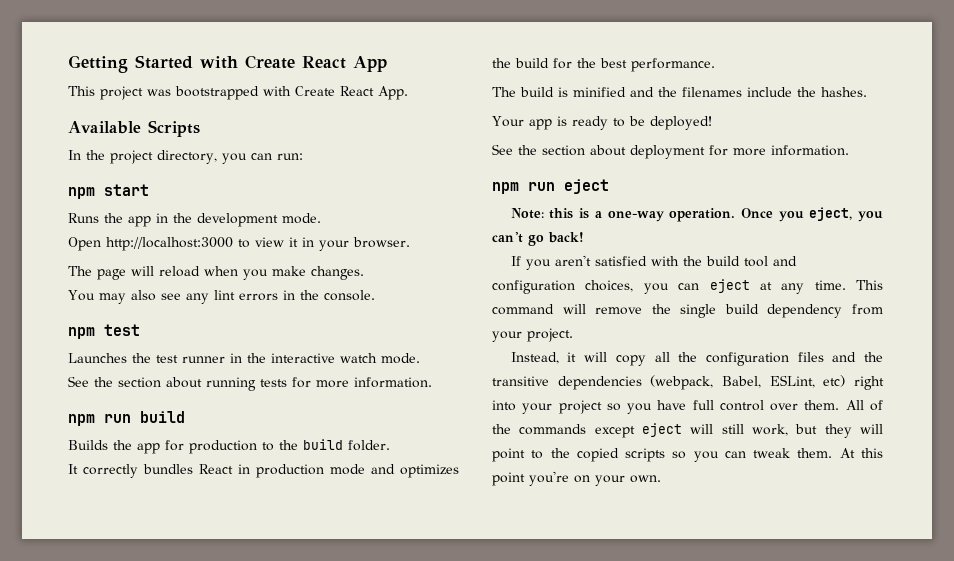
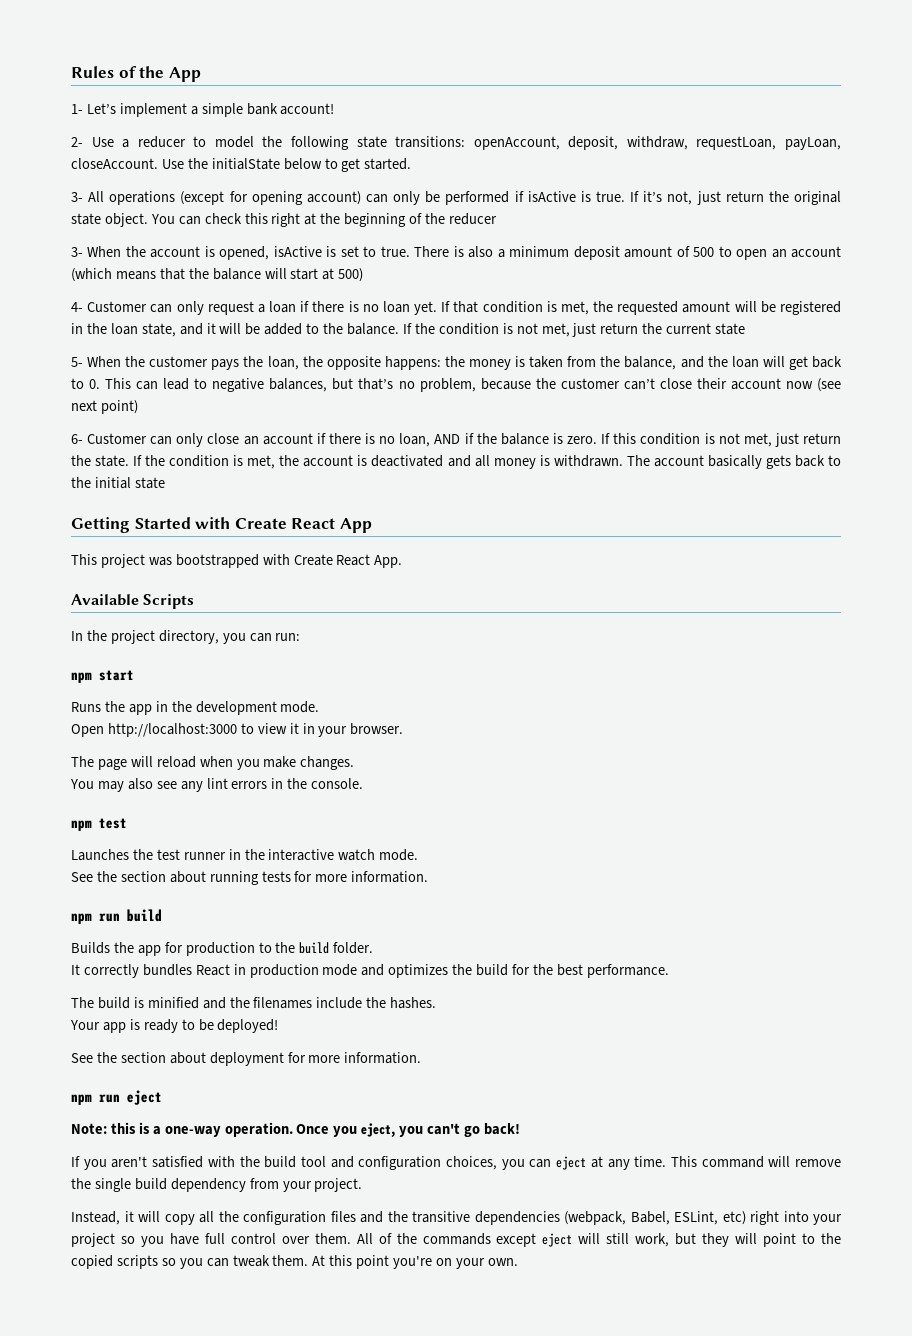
+ Rules of the App
+ 1- Let’s implement a simple bank account!
+ 2- Use a reducer to model the following state transitions: openAccount, deposit, withdraw, requestLoan, payLoan, closeAccount. Use the initialState below to get started.
+ 3- All operations (except for opening account) can only be performed if isActive is true. If it’s not, just return the original state object. You can check this right at the beginning of the reducer
+ 3- When the account is opened, isActive is set to true. There is also a minimum deposit amount of 500 to open an account (which means that the balance will start at 500)
+ 4- Customer can only request a loan if there is no loan yet. If that condition is met, the requested amount will be registered in the loan state, and it will be added to the balance. If the condition is not met, just return the current state
+ 5- When the customer pays the loan, the opposite happens: the money is taken from the balance, and the loan will get back to 0. This can lead to negative balances, but that’s no problem, because the customer can’t close their account now (see next point)
+ 6- Customer can only close an account if there is no loan, AND if the balance is zero. If this condition is not met, just return the state. If the condition is met, the account is deactivated and all money is withdrawn. The account basically gets back to the initial state

